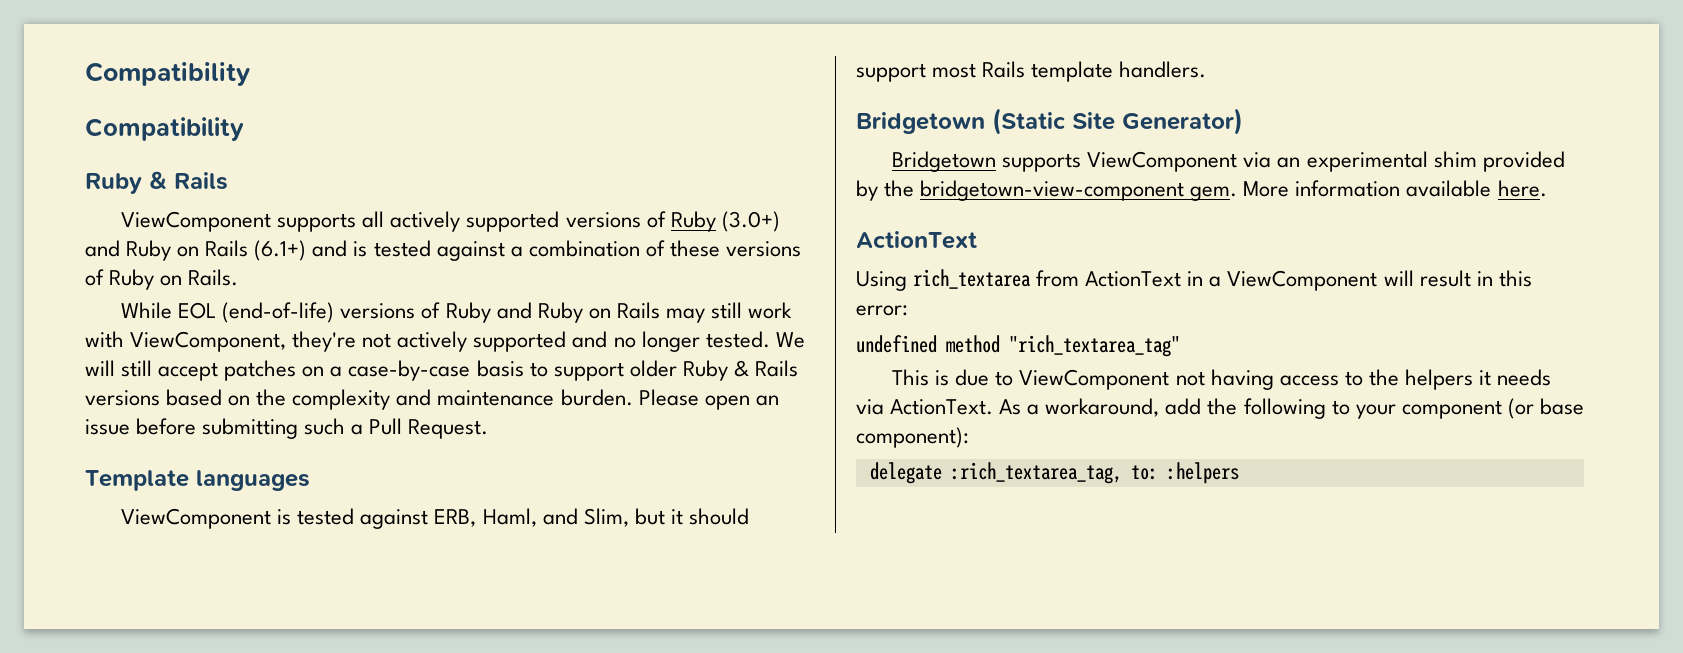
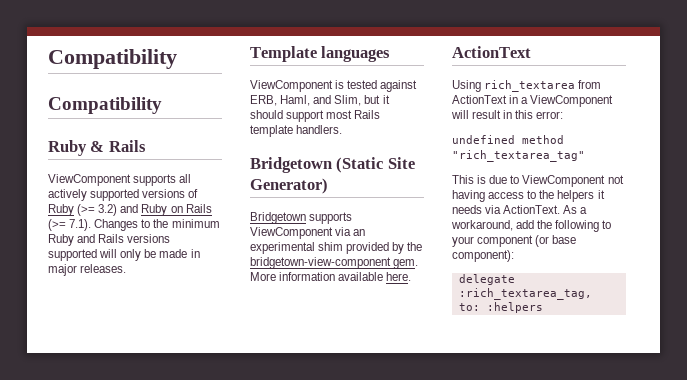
- ViewComponent supports all actively supported versions of Ruby (3.0+) and Ruby on Rails (6.1+) and is tested against a combination of these versions of Ruby on Rails.
- While EOL (end-of-life) versions of Ruby and Ruby on Rails may still work with ViewComponent, they're not actively supported and no longer tested. We will still accept patches on a case-by-case basis to support older Ruby & Rails versions based on the complexity and maintenance burden. Please open an issue before submitting such a Pull Request.
+ ViewComponent supports all actively supported versions of Ruby (>= 3.2) and Ruby on Rails (>= 7.1). Changes to the minimum Ruby and Rails versions supported will only be made in major releases.

